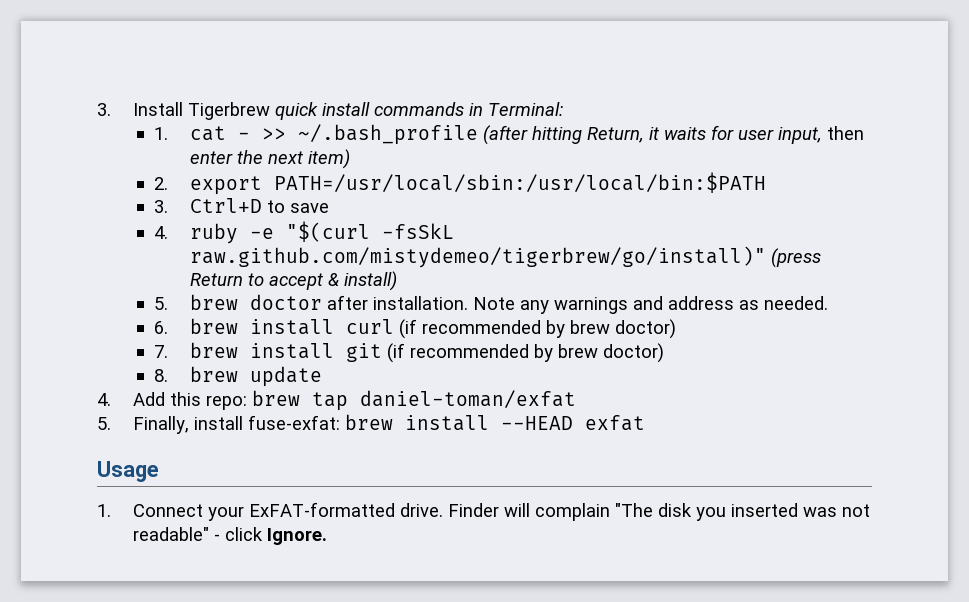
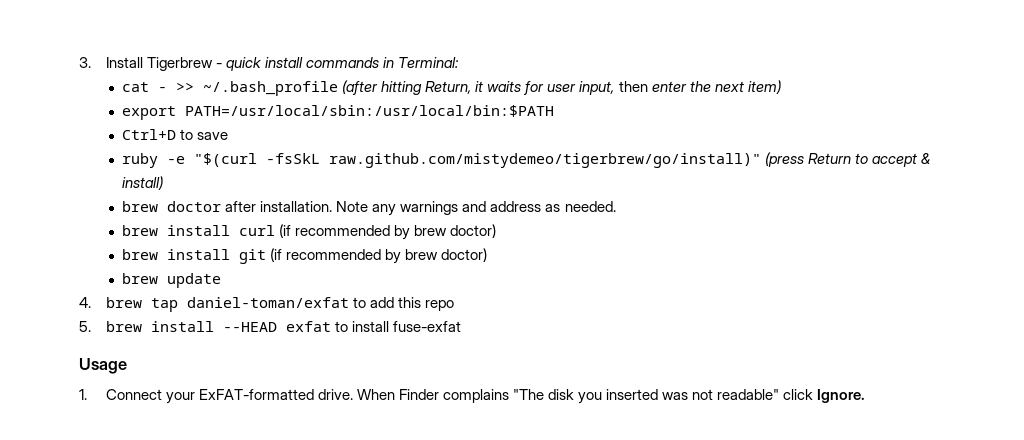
- 3. Install Tigerbrew quick install commands in Terminal:
+ 3. Install Tigerbrew - quick install commands in Terminal:
- 1. cat - >> ~/.bash_profile (after hitting Return, it waits for user input, then enter the next item)
+ cat - >> ~/.bash_profile (after hitting Return, it waits for user input, then enter the next item)
- 2. export PATH=/usr/local/sbin:/usr/local/bin:$PATH
+ export PATH=/usr/local/sbin:/usr/local/bin:$PATH
- 3. Ctrl+D to save
+ Ctrl+D to save
- 4. ruby -e "$(curl -fsSkL raw.github.com/mistydemeo/tigerbrew/go/install)" (press Return to accept & install)
+ ruby -e "$(curl -fsSkL raw.github.com/mistydemeo/tigerbrew/go/install)" (press Return to accept & install)
- 5. brew doctor after installation.
+ brew doctor after installation.
- 6. brew install curl (if recommended by brew doctor)
+ brew install curl (if recommended by brew doctor)
- 7. brew install git (if recommended by brew doctor)
+ brew install git (if recommended by brew doctor)
- 8. brew update
+ brew update
- 4. Add this repo: brew tap daniel-toman/exfat
- 5. Finally, install fuse-exfat: brew install --HEAD exfat
+ 4. brew tap daniel-toman/exfat to add this repo
+ 5. brew install --HEAD exfat to install fuse-exfat
- Finder will complain "The disk you inserted was not readable" - click Ignore.
+ When Finder complains "The disk you inserted was not readable" click Ignore.

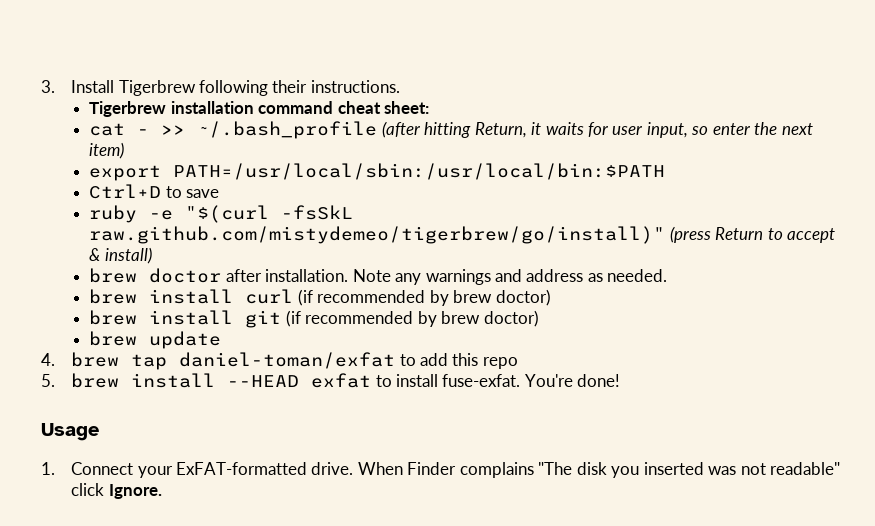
- 3. Install Tigerbrew - quick install commands in Terminal:
+ 3. Install Tigerbrew following their instructions.
+ Tigerbrew installation command cheat sheet:
- cat - >> ~/.bash_profile (after hitting Return, it waits for user input, then enter the next item)
+ cat - >> ~/.bash_profile (after hitting Return, it waits for user input, so enter the next item)
- 5. brew install --HEAD exfat to install fuse-exfat
+ 5. brew install --HEAD exfat to install fuse-exfat. You're done!

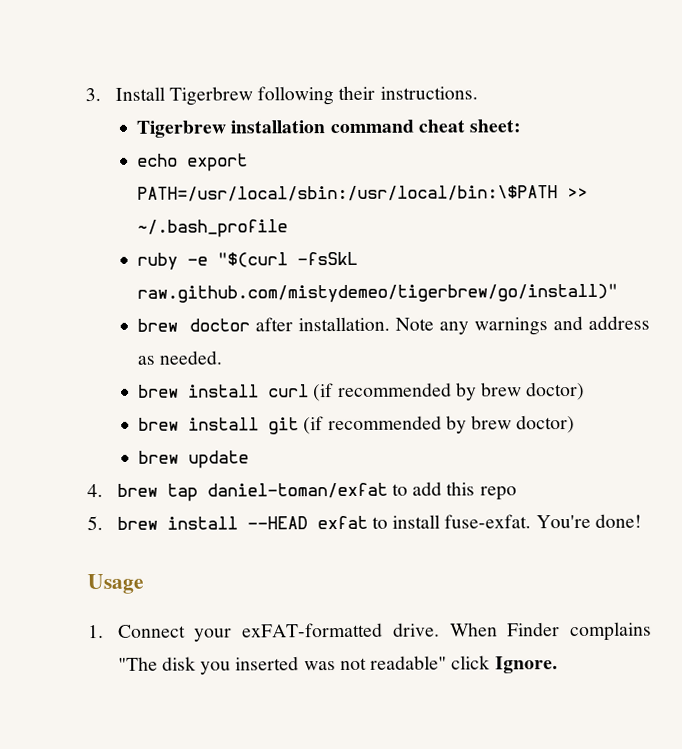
- cat - >> ~/.bash_profile (after hitting Return, it waits for user input, so enter the next item)
- export PATH=/usr/local/sbin:/usr/local/bin:$PATH
- Ctrl+D to save
+ echo export PATH=/usr/local/sbin:/usr/local/bin:\$PATH >> ~/.bash_profile
- ruby -e "$(curl -fsSkL raw.github.com/mistydemeo/tigerbrew/go/install)" (press Return to accept & install)
+ ruby -e "$(curl -fsSkL raw.github.com/mistydemeo/tigerbrew/go/install)"
- 1. Connect your ExFAT-formatted drive.
+ 1. Connect your exFAT-formatted drive.

